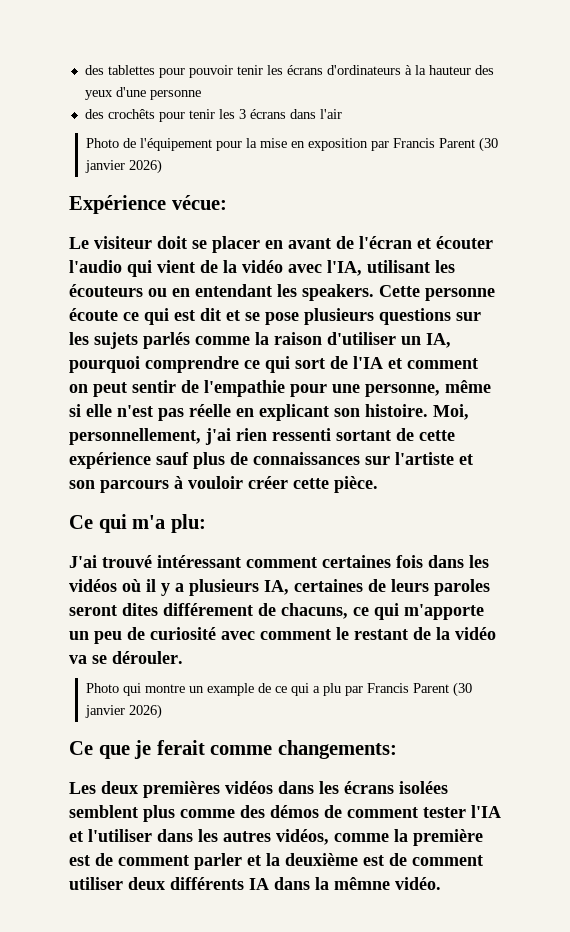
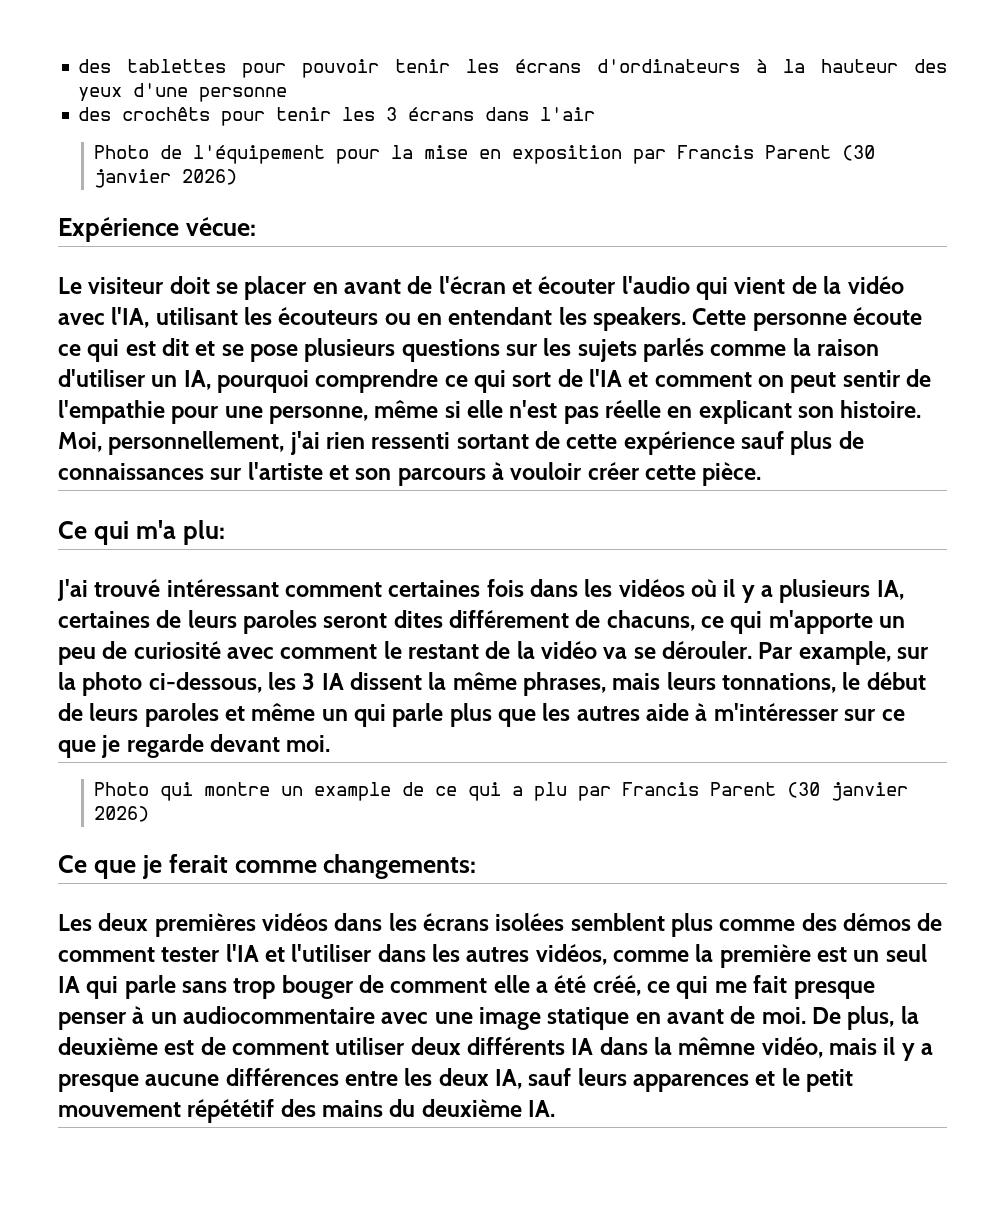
+ Par example, sur la photo ci-dessous, les 3 IA dissent la même phrases, mais leurs tonnations, le début de leurs paroles et même un qui parle plus que les autres aide à m'intéresser sur ce que je regarde devant moi.
- Les deux premières vidéos dans les écrans isolées semblent plus comme des démos de comment tester l'IA et l'utiliser dans les autres vidéos, comme la première est de comment parler et la deuxième est de comment utiliser deux différents IA dans la mêmne vidéo.
+ Les deux premières vidéos dans les écrans isolées semblent plus comme des démos de comment tester l'IA et l'utiliser dans les autres vidéos, comme la première est un seul IA qui parle sans trop bouger de comment elle a été créé, ce qui me fait presque penser à un audiocommentaire avec une image statique en avant de moi. De plus, la deuxième est de comment utiliser deux différents IA dans la mêmne vidéo, mais il y a presque aucune différences entre les deux IA, sauf leurs apparences et le petit mouvement répététif des mains du deuxième IA.

